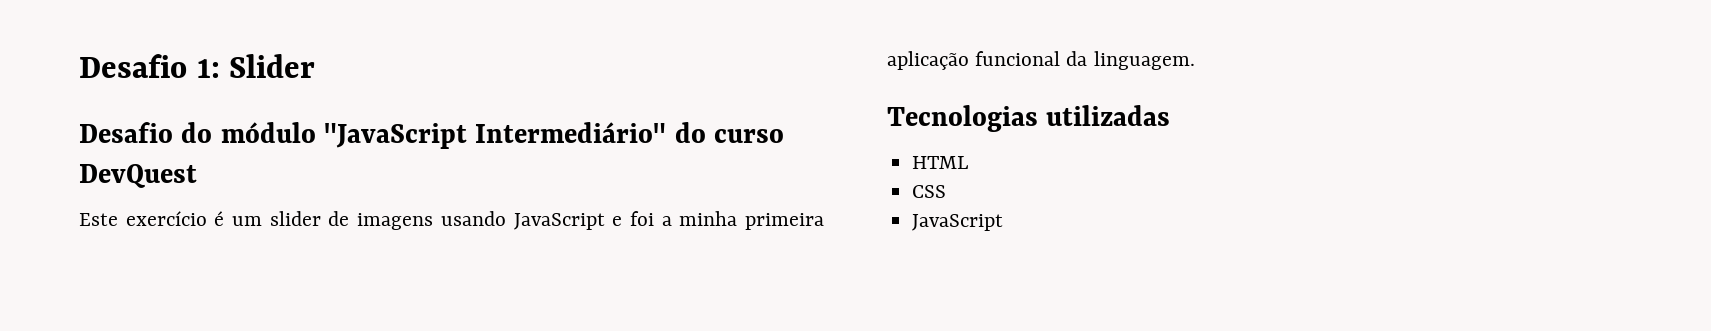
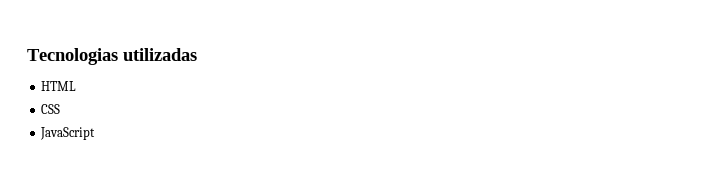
- Desafio 1: Slider
- Desafio do módulo "JavaScript Intermediário" do curso DevQuest
- Este exercício é um slider de imagens usando JavaScript e foi a minha primeira aplicação funcional da linguagem.

